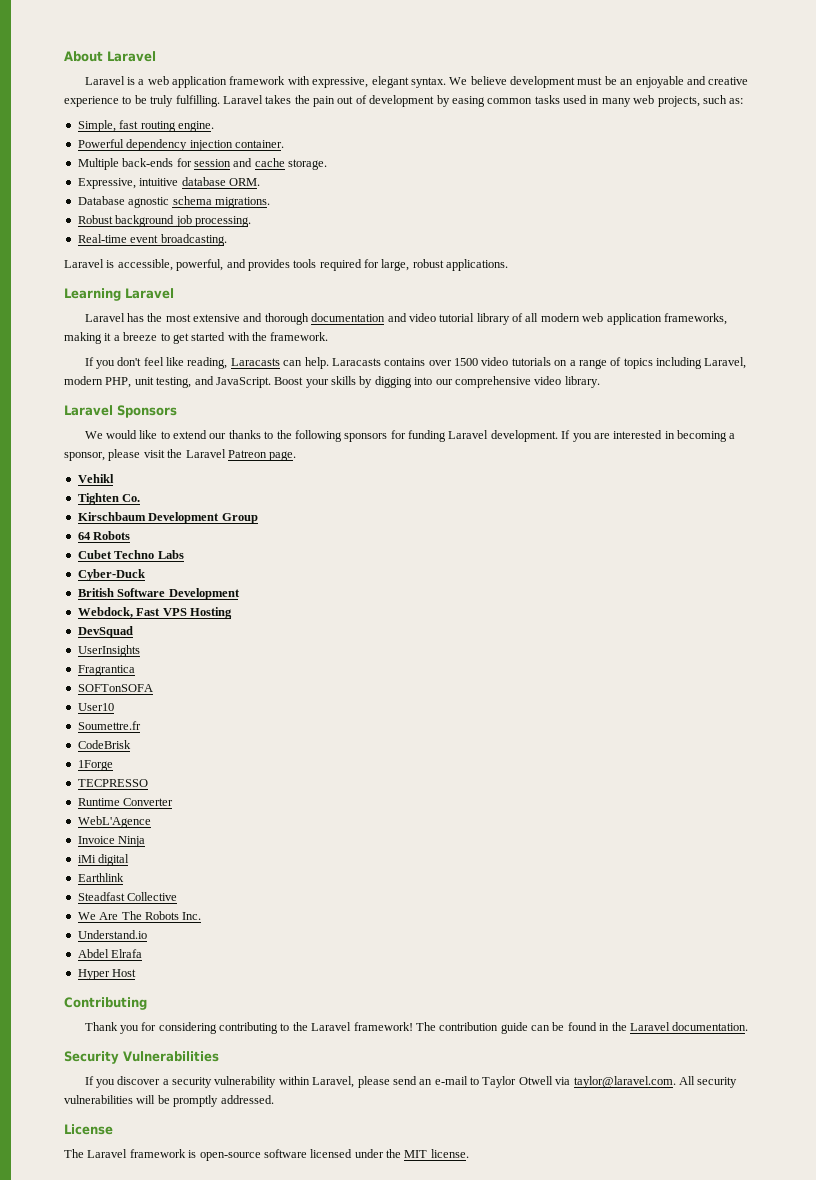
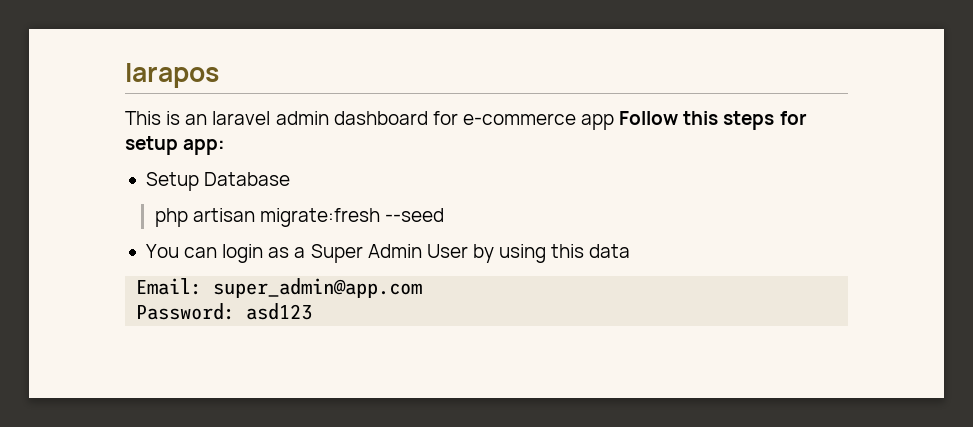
- About Laravel
- Laravel is a web application framework with expressive, elegant syntax. We believe development must be an enjoyable and creative experience to be truly fulfilling. Laravel takes the pain out of development by easing common tasks used in many web projects, such as:
- Simple, fast routing engine.
- Powerful dependency injection container.
- Multiple back-ends for session and cache storage.
- Expressive, intuitive database ORM.
- Database agnostic schema migrations.
- Robust background job processing.
- Real-time event broadcasting.
- Laravel is accessible, powerful, and provides tools required for large, robust applications.
- Learning Laravel
- Laravel has the most extensive and thorough documentation and video tutorial library of all modern web application frameworks, making it a breeze to get started with the framework.
- If you don't feel like reading, Laracasts can help. Laracasts contains over 1500 video tutorials on a range of topics including Laravel, modern PHP, unit testing, and JavaScript. Boost your skills by digging into our comprehensive video library.
- Laravel Sponsors
- We would like to extend our thanks to the following sponsors for funding Laravel development. If you are interested in becoming a sponsor, please visit the Laravel Patreon page.
- Vehikl
- Tighten Co.
- Kirschbaum Development Group
- 64 Robots
- Cubet Techno Labs
- Cyber-Duck
- British Software Development
- Webdock, Fast VPS Hosting
- DevSquad
- UserInsights
- Fragrantica
- SOFTonSOFA
- User10
- Soumettre.fr
- CodeBrisk
- 1Forge
- TECPRESSO
- Runtime Converter
- WebL'Agence
- Invoice Ninja
- iMi digital
- Earthlink
- Steadfast Collective
- We Are The Robots Inc.
- Understand.io
- Abdel Elrafa
- Hyper Host
- Contributing
- Thank you for considering contributing to the Laravel framework! The contribution guide can be found in the Laravel documentation.
- Security Vulnerabilities
- If you discover a security vulnerability within Laravel, please send an e-mail to Taylor Otwell via taylor@laravel.com. All security vulnerabilities will be promptly addressed.
- License
- The Laravel framework is open-source software licensed under the MIT license.
+ larapos
+ This is an laravel admin dashboard for e-commerce app Follow this steps for setup app:
+ Setup Database
+ php artisan migrate:fresh --seed
+ You can login as a Super Admin User by using this data
+ Email: super_admin@app.com
+ Password: asd123

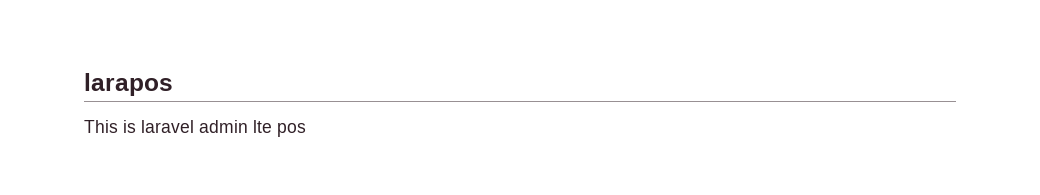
- This is an laravel admin dashboard for e-commerce app Follow this steps for setup app:
- Setup Database
- php artisan migrate:fresh --seed
- You can login as a Super Admin User by using this data
- Email: super_admin@app.com
- Password: asd123
+ This is laravel admin lte pos

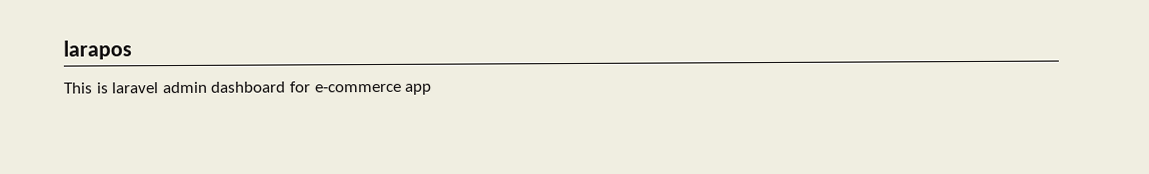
- This is laravel admin lte pos
+ This is laravel admin dashboard for e-commerce app

